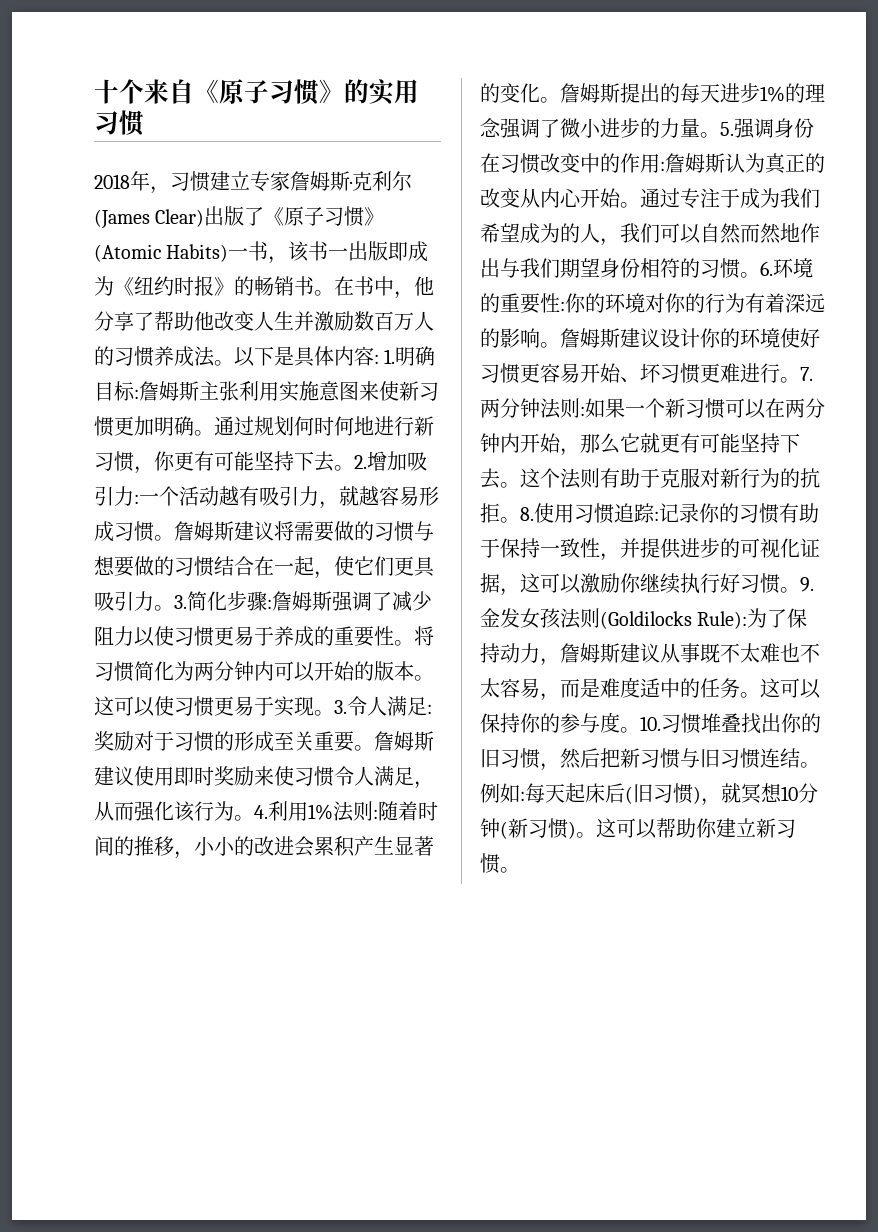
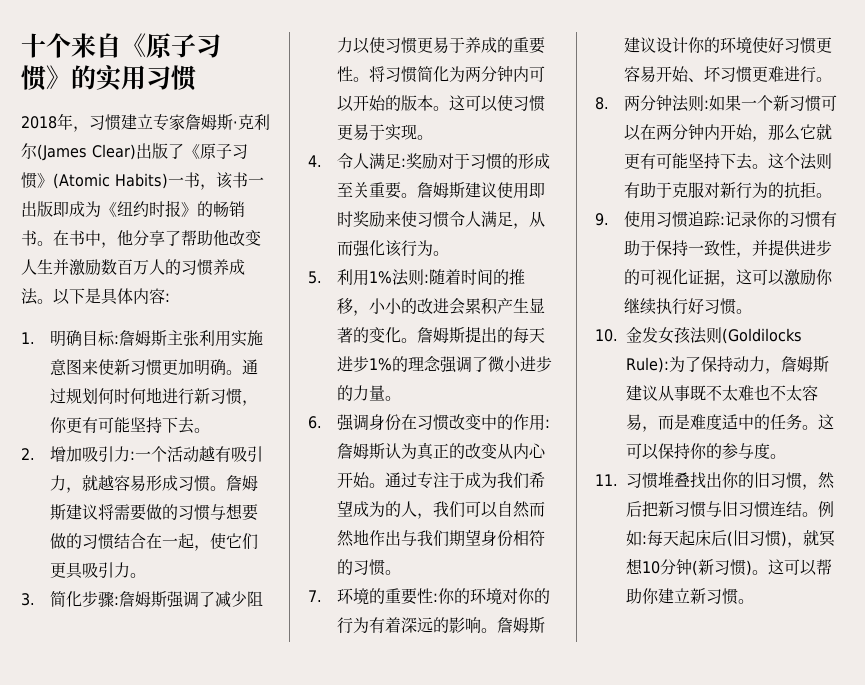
- 以下是具体内容: 1.明确目标:詹姆斯主张利用实施意图来使新习惯更加明确。
+ 以下是具体内容:
+ 1.明确目标:詹姆斯主张利用实施意图来使新习惯更加明确。
- 通过规划何时何地进行新习惯，你更有可能坚持下去。2.增加吸引力:一个活动越有吸引力，就越容易形成习惯。
+ 通过规划何时何地进行新习惯，你更有可能坚持下去。
+ 2.增加吸引力:一个活动越有吸引力，就越容易形成习惯。
- 詹姆斯建议将需要做的习惯与想要做的习惯结合在一起，使它们更具吸引力。3.简化步骤:詹姆斯强调了减少阻力以使习惯更易于养成的重要性。
+ 詹姆斯建议将需要做的习惯与想要做的习惯结合在一起，使它们更具吸引力。
+ 3.简化步骤:詹姆斯强调了减少阻力以使习惯更易于养成的重要性。
- 这可以使习惯更易于实现。3.令人满足:奖励对于习惯的形成至关重要。
+ 这可以使习惯更易于实现。
+ 4.令人满足:奖励对于习惯的形成至关重要。
- 詹姆斯建议使用即时奖励来使习惯令人满足，从而强化该行为。4.利用1%法则:随着时间的推移，小小的改进会累积产生显著的变化。
+ 詹姆斯建议使用即时奖励来使习惯令人满足，从而强化该行为。
+ 5.利用1%法则:随着时间的推移，小小的改进会累积产生显著的变化。
- 詹姆斯提出的每天进步1%的理念强调了微小进步的力量。5.强调身份在习惯改变中的作用:詹姆斯认为真正的改变从内心开始。
+ 詹姆斯提出的每天进步1%的理念强调了微小进步的力量。
+ 6.强调身份在习惯改变中的作用:詹姆斯认为真正的改变从内心开始。
- 通过专注于成为我们希望成为的人，我们可以自然而然地作出与我们期望身份相符的习惯。6.环境的重要性:你的环境对你的行为有着深远的影响。
+ 通过专注于成为我们希望成为的人，我们可以自然而然地作出与我们期望身份相符的习惯。
+ 7.环境的重要性:你的环境对你的行为有着深远的影响。
- 詹姆斯建议设计你的环境使好习惯更容易开始、坏习惯更难进行。7.两分钟法则:如果一个新习惯可以在两分钟内开始，那么它就更有可能坚持下去。
+ 詹姆斯建议设计你的环境使好习惯更容易开始、坏习惯更难进行。
+ 8.两分钟法则:如果一个新习惯可以在两分钟内开始，那么它就更有可能坚持下去。
- 这个法则有助于克服对新行为的抗拒。8.使用习惯追踪:记录你的习惯有助于保持一致性，并提供进步的可视化证据，这可以激励你继续执行好习惯。9.金发女孩法则(Goldilocks Rule):为了保持动力，詹姆斯建议从事既不太难也不太容易，而是难度适中的任务。
+ 这个法则有助于克服对新行为的抗拒。
+ 9.使用习惯追踪:记录你的习惯有助于保持一致性，并提供进步的可视化证据，这可以激励你继续执行好习惯。
+ 10.金发女孩法则(Goldilocks Rule):为了保持动力，詹姆斯建议从事既不太难也不太容易，而是难度适中的任务。
- 这可以保持你的参与度。10.习惯堆叠找出你的旧习惯，然后把新习惯与旧习惯连结。
+ 这可以保持你的参与度。
+ 11.习惯堆叠找出你的旧习惯，然后把新习惯与旧习惯连结。

